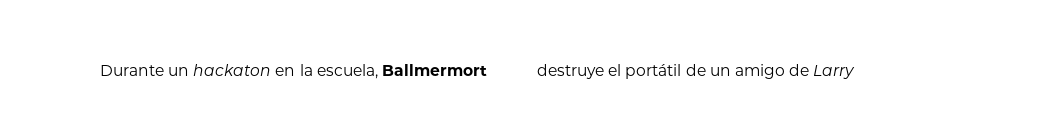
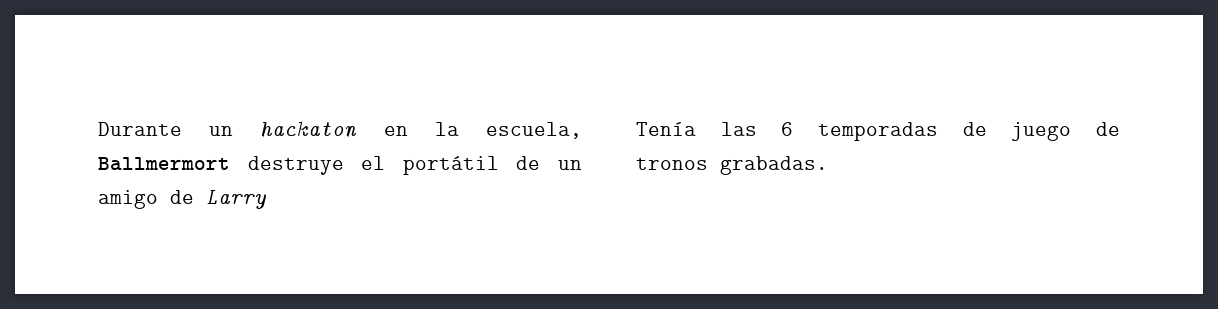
+ Tenía las 6 temporadas de juego de tronos grabadas.

